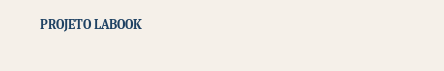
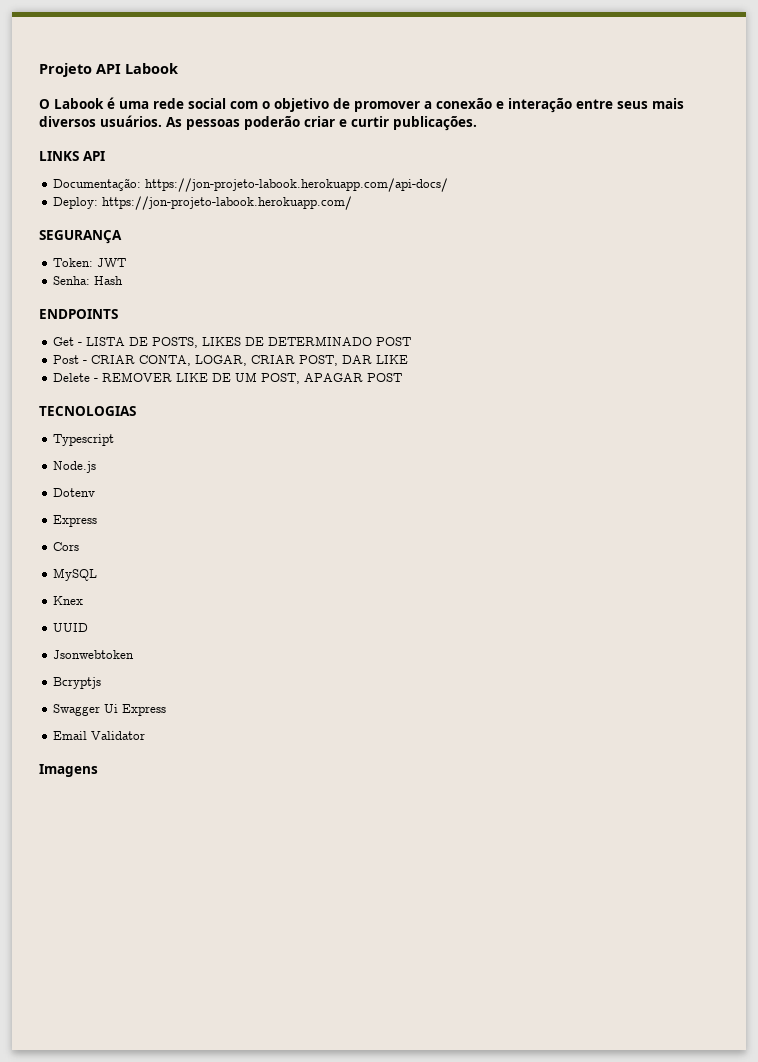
- PROJETO LABOOK
+ Projeto API Labook
+ O Labook é uma rede social com o objetivo de promover a conexão e interação entre seus mais diversos usuários. As pessoas poderão criar e curtir publicações.
+ LINKS API
+ Documentação: https://jon-projeto-labook.herokuapp.com/api-docs/
+ Deploy: https://jon-projeto-labook.herokuapp.com/
+ SEGURANÇA
+ Token: JWT
+ Senha: Hash
+ ENDPOINTS
+ Get - LISTA DE POSTS, LIKES DE DETERMINADO POST
+ Post - CRIAR CONTA, LOGAR, CRIAR POST, DAR LIKE
+ Delete - REMOVER LIKE DE UM POST, APAGAR POST
+ TECNOLOGIAS
+ Typescript
+ Node.js
+ Dotenv
+ Express
+ Cors
+ MySQL
+ Knex
+ UUID
+ Jsonwebtoken
+ Bcryptjs
+ Swagger Ui Express
+ Email Validator
+ Imagens

